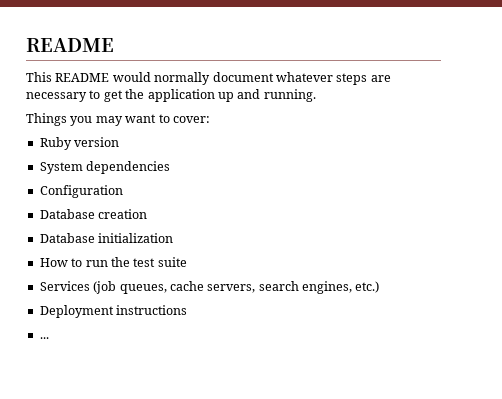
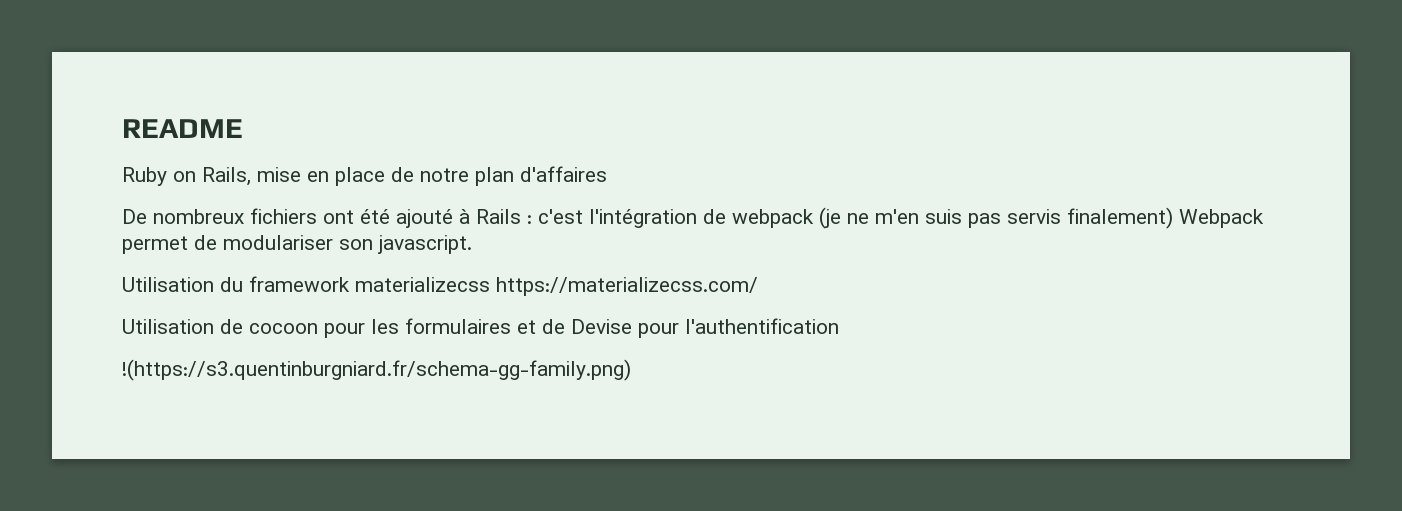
- This README would normally document whatever steps are necessary to get the application up and running.
- Things you may want to cover:
- Ruby version
- System dependencies
- Configuration
- Database creation
- Database initialization
- How to run the test suite
- Services (job queues, cache servers, search engines, etc.)
- Deployment instructions
- ...
+ Ruby on Rails, mise en place de notre plan d'affaires
+ De nombreux fichiers ont été ajouté à Rails : c'est l'intégration de webpack (je ne m'en suis pas servis finalement) Webpack permet de modulariser son javascript.
+ Utilisation du framework materializecss https://materializecss.com/
+ Utilisation de cocoon pour les formulaires et de Devise pour l'authentification
+ !(https://s3.quentinburgniard.fr/schema-gg-family.png)

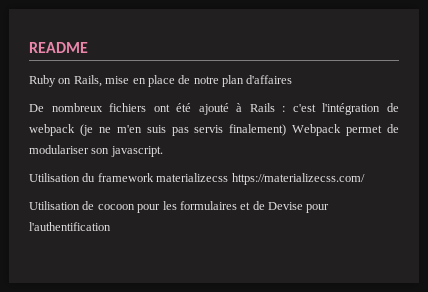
- !(https://s3.quentinburgniard.fr/schema-gg-family.png)

